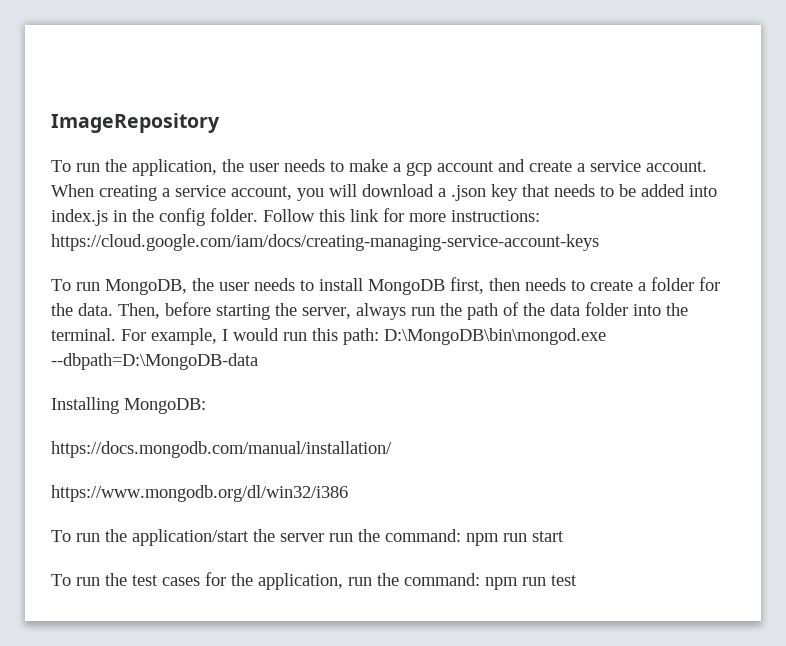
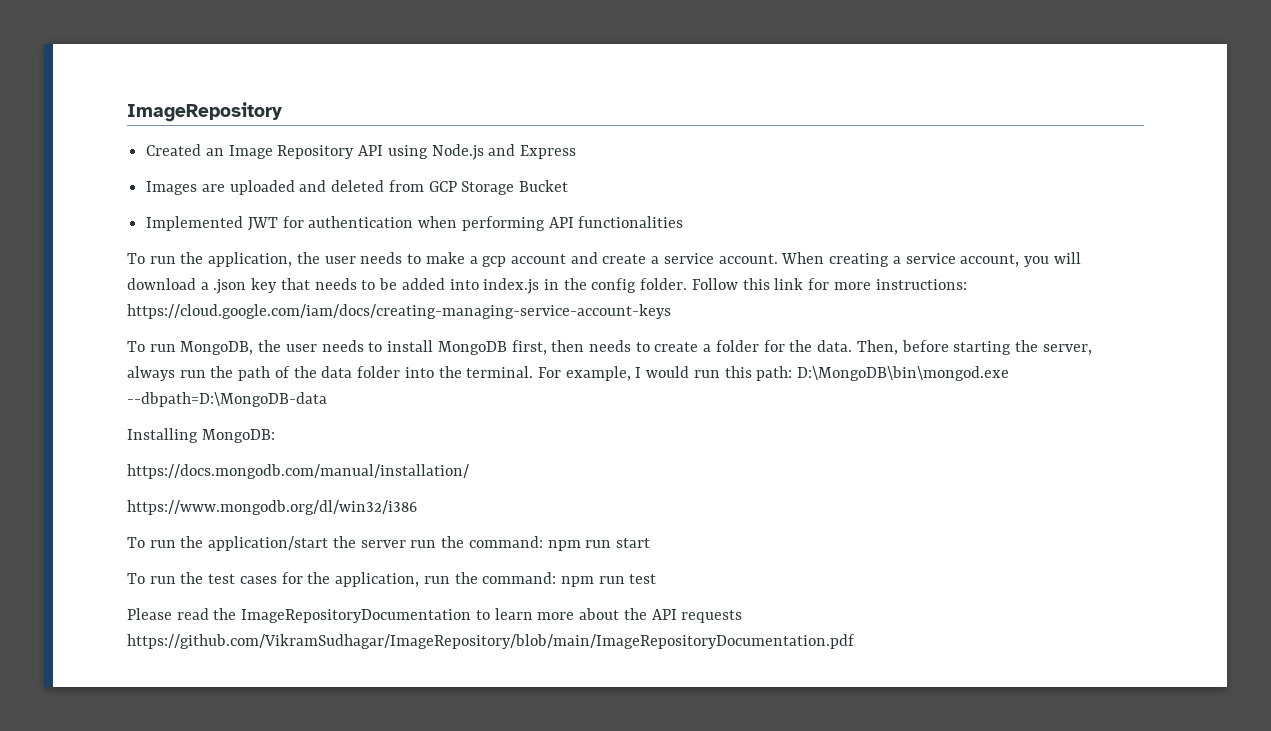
+ Created an Image Repository API using Node.js and Express
+ Images are uploaded and deleted from GCP Storage Bucket
+ Implemented JWT for authentication when performing API functionalities
+ Please read the ImageRepositoryDocumentation to learn more about the API requests https://github.com/VikramSudhagar/ImageRepository/blob/main/ImageRepositoryDocumentation.pdf

